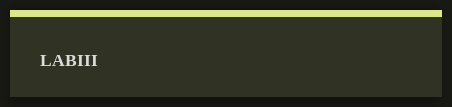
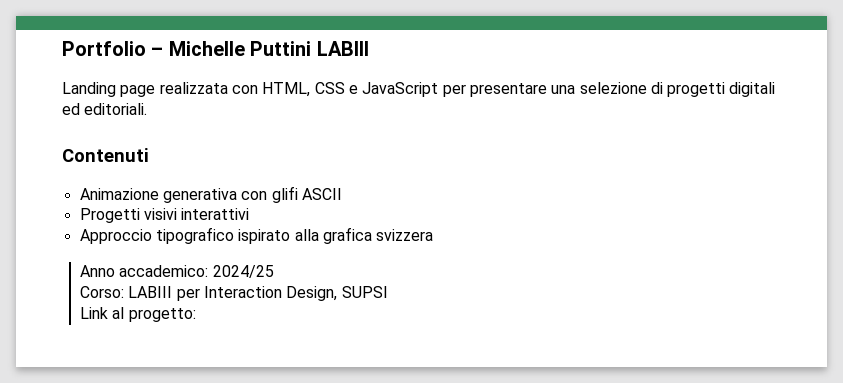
- LABIII
+ Portfolio – Michelle Puttini LABIII
+ Landing page realizzata con HTML, CSS e JavaScript per presentare una selezione di progetti digitali ed editoriali.
+ Contenuti
+ Animazione generativa con glifi ASCII
+ Progetti visivi interattivi
+ Approccio tipografico ispirato alla grafica svizzera
+ Anno accademico: 2024/25
+ Corso: LABIII per Interaction Design, SUPSI
+ Link al progetto:

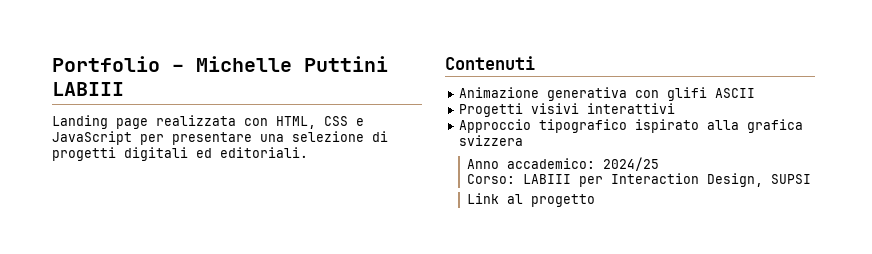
- Link al progetto:
+ Link al progetto

